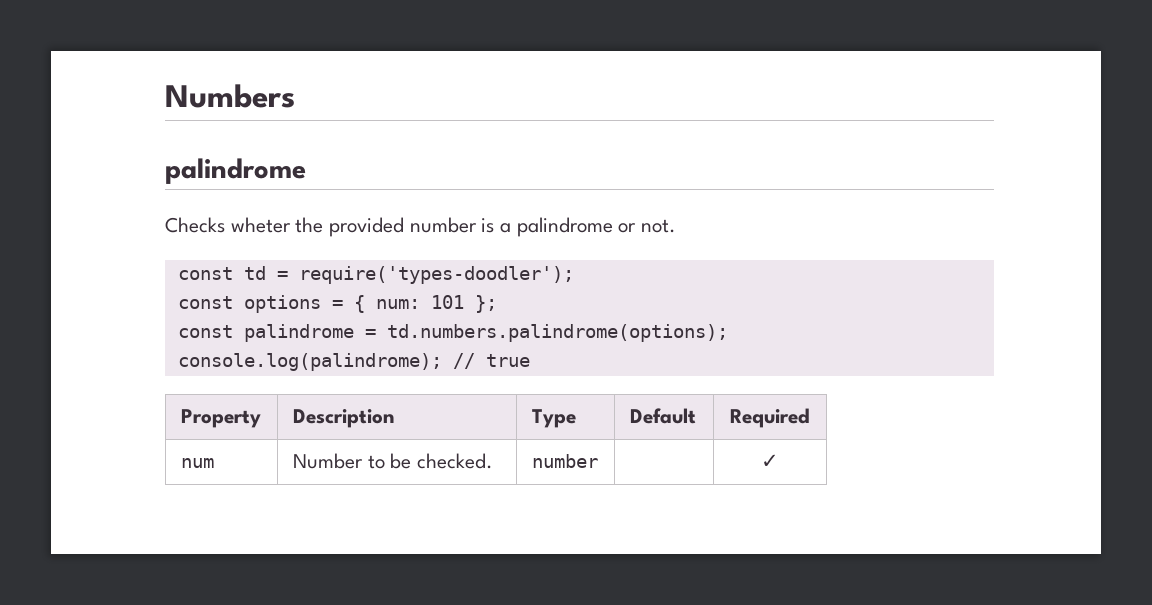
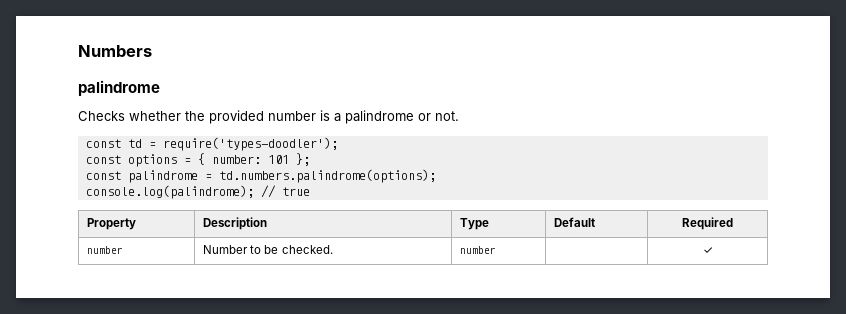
- Checks wheter the provided number is a palindrome or not.
+ Checks whether the provided number is a palindrome or not.
- const options = { num: 101 };
+ const options = { number: 101 };
- num | Number to be checked. | number | | ✓
+ number | Number to be checked. | number | | ✓

